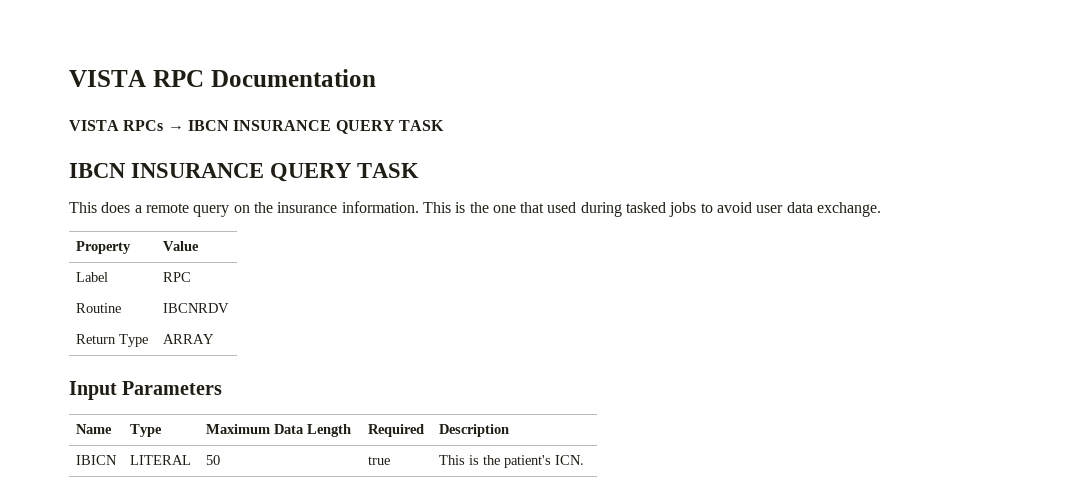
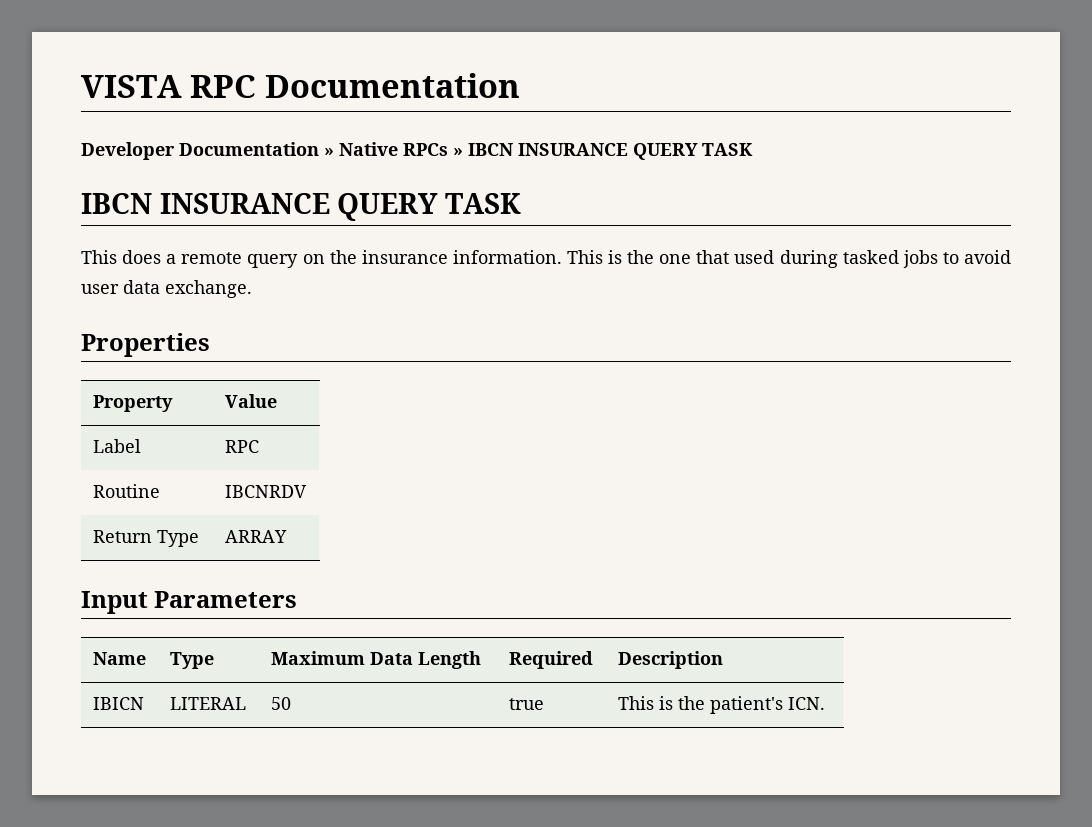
- VISTA RPCs → IBCN INSURANCE QUERY TASK
+ Developer Documentation » Native RPCs » IBCN INSURANCE QUERY TASK
+ Properties

